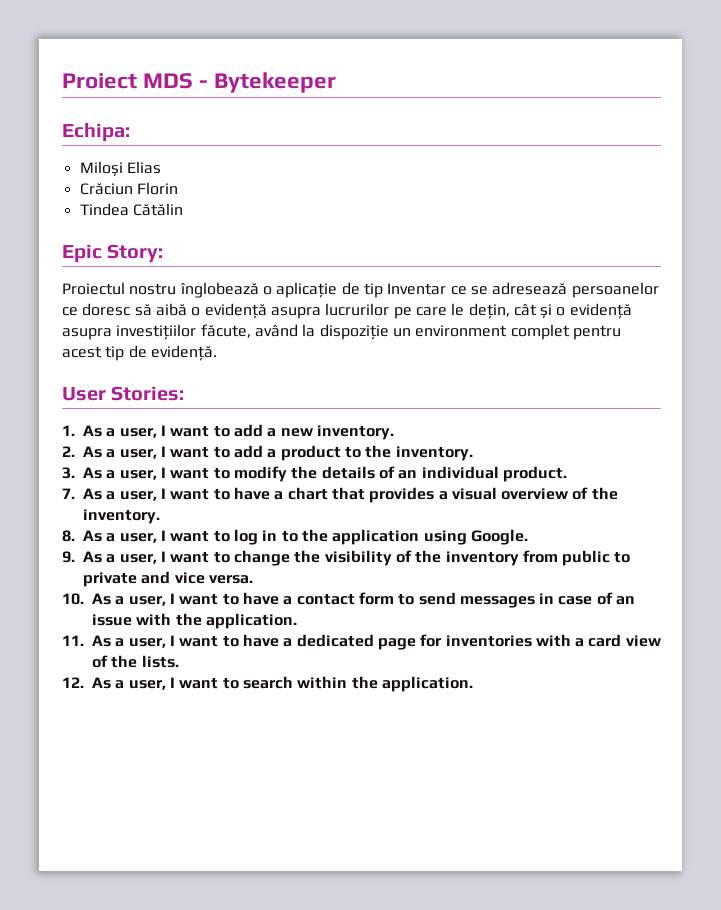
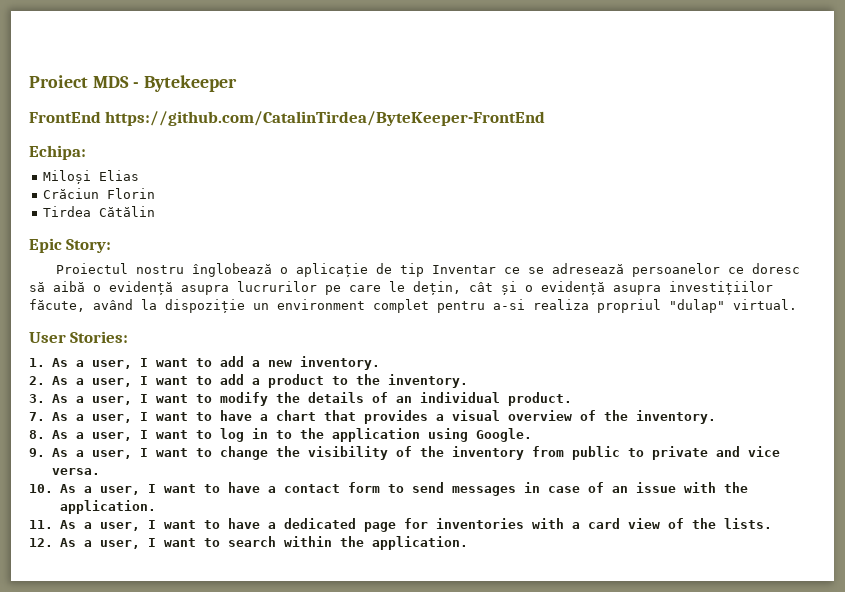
+ FrontEnd https://github.com/CatalinTirdea/ByteKeeper-FrontEnd
- Tindea Cătălin
+ Tirdea Cătălin
- Proiectul nostru înglobează o aplicație de tip Inventar ce se adresează persoanelor ce doresc să aibă o evidență asupra lucrurilor pe care le dețin, cât și o evidență asupra investițiilor făcute, având la dispoziție un environment complet pentru acest tip de evidență.
+ Proiectul nostru înglobează o aplicație de tip Inventar ce se adresează persoanelor ce doresc să aibă o evidență asupra lucrurilor pe care le dețin, cât și o evidență asupra investițiilor făcute, având la dispoziție un environment complet pentru a-si realiza propriul "dulap" virtual.

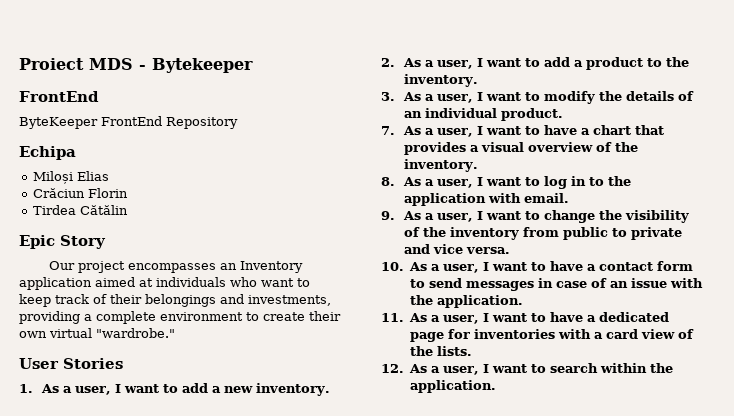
  Proiect MDS - Bytekeeper
- FrontEnd https://github.com/CatalinTirdea/ByteKeeper-FrontEnd
- Echipa:
+ FrontEnd
+ ByteKeeper FrontEnd Repository
+ Echipa
- Epic Story:
- Proiectul nostru înglobează o aplicație de tip Inventar ce se adresează persoanelor ce doresc să aibă o evidență asupra lucrurilor pe care le dețin, cât și o evidență asupra investițiilor făcute, având la dispoziție un environment complet pentru a-si realiza propriul "dulap" virtual.
+ Epic Story
+ Our project encompasses an Inventory application aimed at individuals who want to keep track of their belongings and investments, providing a complete environment to create their own virtual "wardrobe."
- User Stories:
+ User Stories
- 8. As a user, I want to log in to the application using Google.
+ 8. As a user, I want to log in to the application with email.

